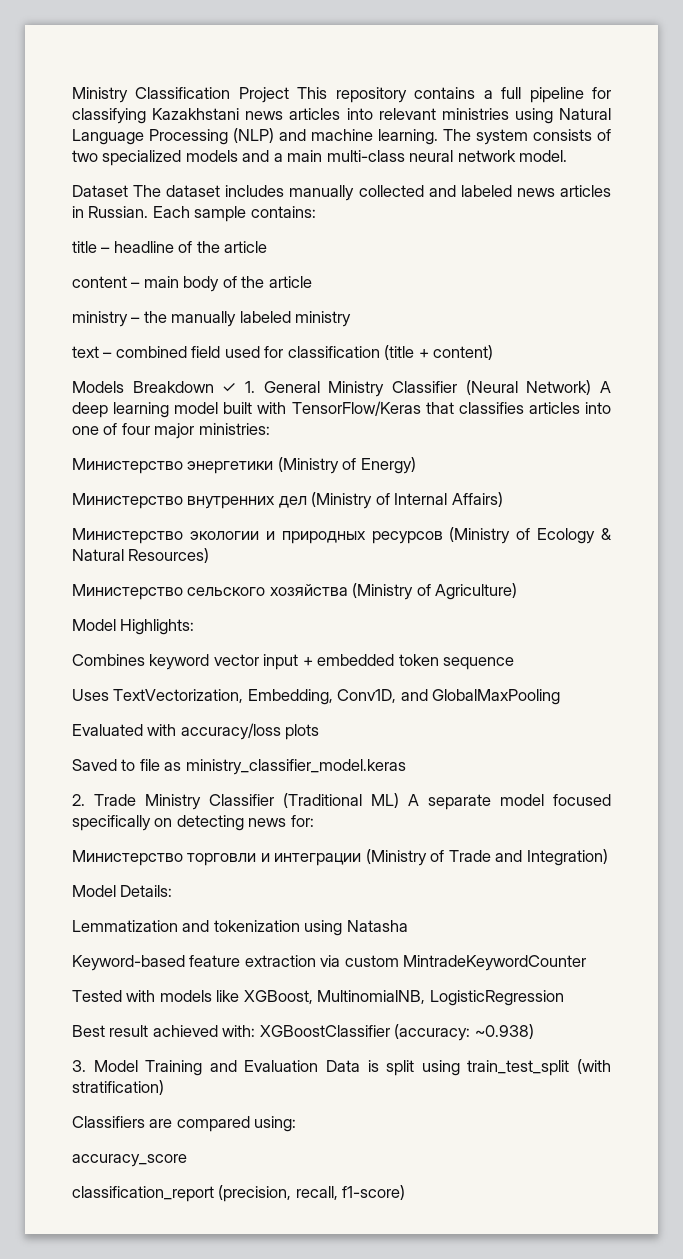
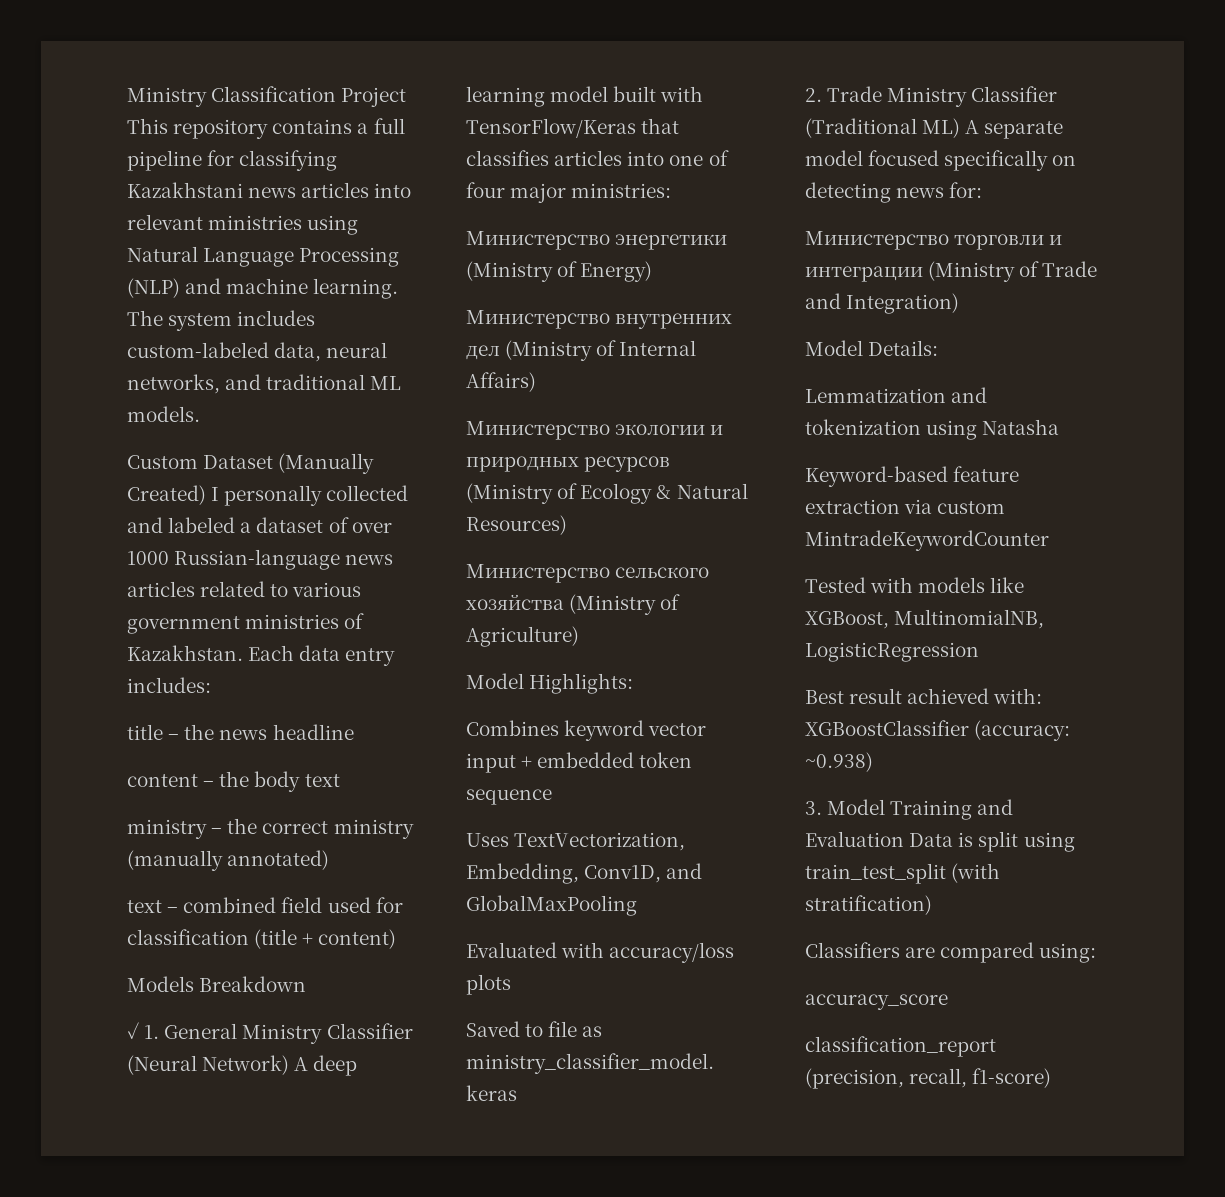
- The system consists of two specialized models and a main multi-class neural network model.
- Dataset The dataset includes manually collected and labeled news articles in Russian. Each sample contains:
+ The system includes custom-labeled data, neural networks, and traditional ML models.
+ Custom Dataset (Manually Created) I personally collected and labeled a dataset of over 1000 Russian-language news articles related to various government ministries of Kazakhstan. Each data entry includes:
- title – headline of the article
+ title – the news headline
- content – main body of the article
+ content – the body text
- ministry – the manually labeled ministry
+ ministry – the correct ministry (manually annotated)
- Models Breakdown ✓ 1. General Ministry Classifier (Neural Network) A deep learning model built with TensorFlow/Keras that classifies articles into one of four major ministries:
+ Models Breakdown
+ ✓ 1. General Ministry Classifier (Neural Network) A deep learning model built with TensorFlow/Keras that classifies articles into one of four major ministries:

